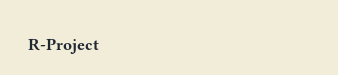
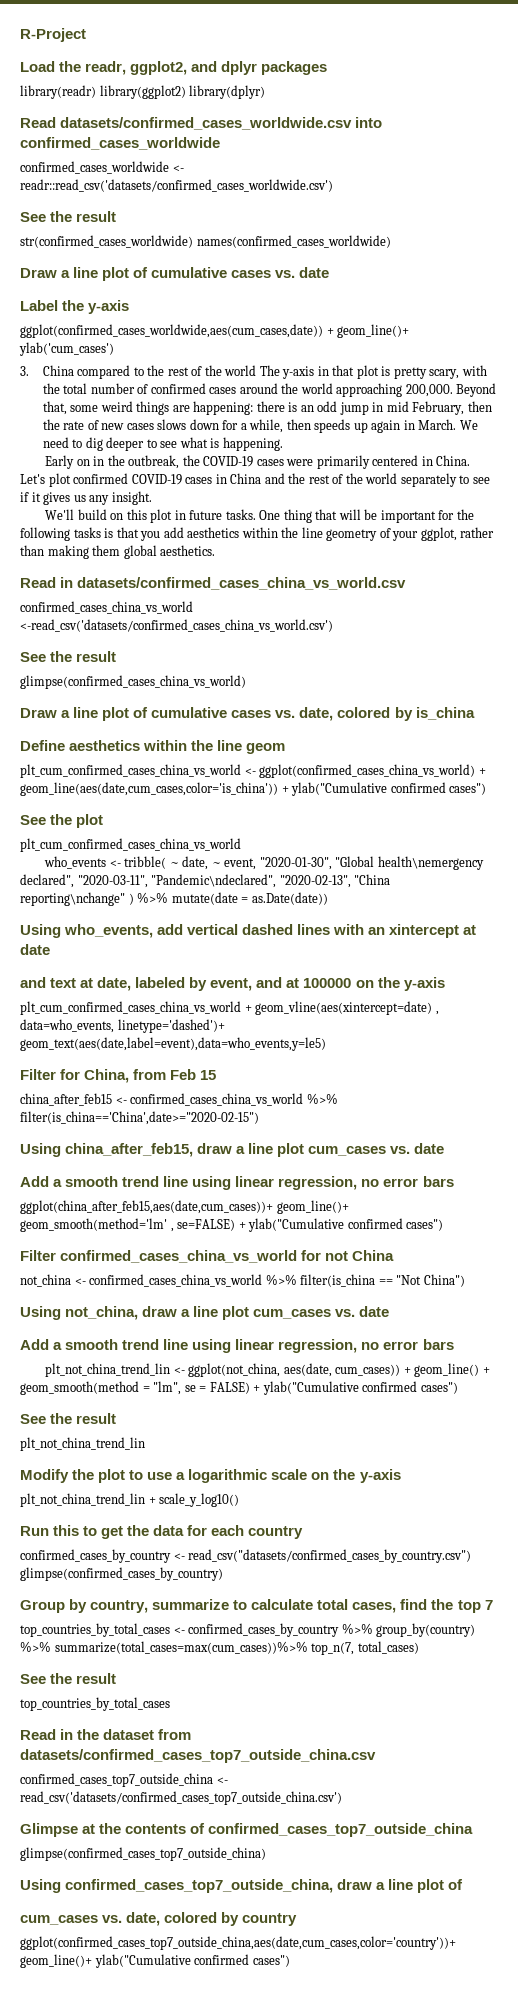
+ Load the readr, ggplot2, and dplyr packages
+ library(readr) library(ggplot2) library(dplyr)
+ Read datasets/confirmed_cases_worldwide.csv into confirmed_cases_worldwide
+ confirmed_cases_worldwide <- readr::read_csv('datasets/confirmed_cases_worldwide.csv')
+ See the result
+ str(confirmed_cases_worldwide) names(confirmed_cases_worldwide)
+ Draw a line plot of cumulative cases vs. date
+ Label the y-axis
+ ggplot(confirmed_cases_worldwide,aes(cum_cases,date)) + geom_line()+ ylab('cum_cases')
+ 3. China compared to the rest of the world The y-axis in that plot is pretty scary, with the total number of confirmed cases around the world approaching 200,000. Beyond that, some weird things are happening: there is an odd jump in mid February, then the rate of new cases slows down for a while, then speeds up again in March. We need to dig deeper to see what is happening.
+ Early on in the outbreak, the COVID-19 cases were primarily centered in China. Let's plot confirmed COVID-19 cases in China and the rest of the world separately to see if it gives us any insight.
+ We'll build on this plot in future tasks. One thing that will be important for the following tasks is that you add aesthetics within the line geometry of your ggplot, rather than making them global aesthetics.
+ Read in datasets/confirmed_cases_china_vs_world.csv
+ confirmed_cases_china_vs_world <-read_csv('datasets/confirmed_cases_china_vs_world.csv')
+ See the result
+ glimpse(confirmed_cases_china_vs_world)
+ Draw a line plot of cumulative cases vs. date, colored by is_china
+ Define aesthetics within the line geom
+ plt_cum_confirmed_cases_china_vs_world <- ggplot(confirmed_cases_china_vs_world) + geom_line(aes(date,cum_cases,color='is_china')) + ylab("Cumulative confirmed cases")
+ See the plot
+ plt_cum_confirmed_cases_china_vs_world
+ who_events <- tribble( ~ date, ~ event, "2020-01-30", "Global health\nemergency declared", "2020-03-11", "Pandemic\ndeclared", "2020-02-13", "China reporting\nchange" ) %>% mutate(date = as.Date(date))
+ Using who_events, add vertical dashed lines with an xintercept at date
+ and text at date, labeled by event, and at 100000 on the y-axis
+ plt_cum_confirmed_cases_china_vs_world + geom_vline(aes(xintercept=date) , data=who_events, linetype='dashed')+ geom_text(aes(date,label=event),data=who_events,y=le5)
+ Filter for China, from Feb 15
+ china_after_feb15 <- confirmed_cases_china_vs_world %>% filter(is_china=='China',date>="2020-02-15")
+ Using china_after_feb15, draw a line plot cum_cases vs. date
+ Add a smooth trend line using linear regression, no error bars
+ ggplot(china_after_feb15,aes(date,cum_cases))+ geom_line()+ geom_smooth(method='lm' , se=FALSE) + ylab("Cumulative confirmed cases")
+ Filter confirmed_cases_china_vs_world for not China
+ not_china <- confirmed_cases_china_vs_world %>% filter(is_china == "Not China")
+ Using not_china, draw a line plot cum_cases vs. date
+ Add a smooth trend line using linear regression, no error bars
+ plt_not_china_trend_lin <- ggplot(not_china, aes(date, cum_cases)) + geom_line() + geom_smooth(method = "lm", se = FALSE) + ylab("Cumulative confirmed cases")
+ See the result
+ plt_not_china_trend_lin
+ Modify the plot to use a logarithmic scale on the y-axis
+ plt_not_china_trend_lin + scale_y_log10()
+ Run this to get the data for each country
+ confirmed_cases_by_country <- read_csv("datasets/confirmed_cases_by_country.csv") glimpse(confirmed_cases_by_country)
+ Group by country, summarize to calculate total cases, find the top 7
+ top_countries_by_total_cases <- confirmed_cases_by_country %>% group_by(country) %>% summarize(total_cases=max(cum_cases))%>% top_n(7, total_cases)
+ See the result
+ top_countries_by_total_cases
+ Read in the dataset from datasets/confirmed_cases_top7_outside_china.csv
+ confirmed_cases_top7_outside_china <- read_csv('datasets/confirmed_cases_top7_outside_china.csv')
+ Glimpse at the contents of confirmed_cases_top7_outside_china
+ glimpse(confirmed_cases_top7_outside_china)
+ Using confirmed_cases_top7_outside_china, draw a line plot of
+ cum_cases vs. date, colored by country
+ ggplot(confirmed_cases_top7_outside_china,aes(date,cum_cases,color='country'))+ geom_line()+ ylab("Cumulative confirmed cases")

